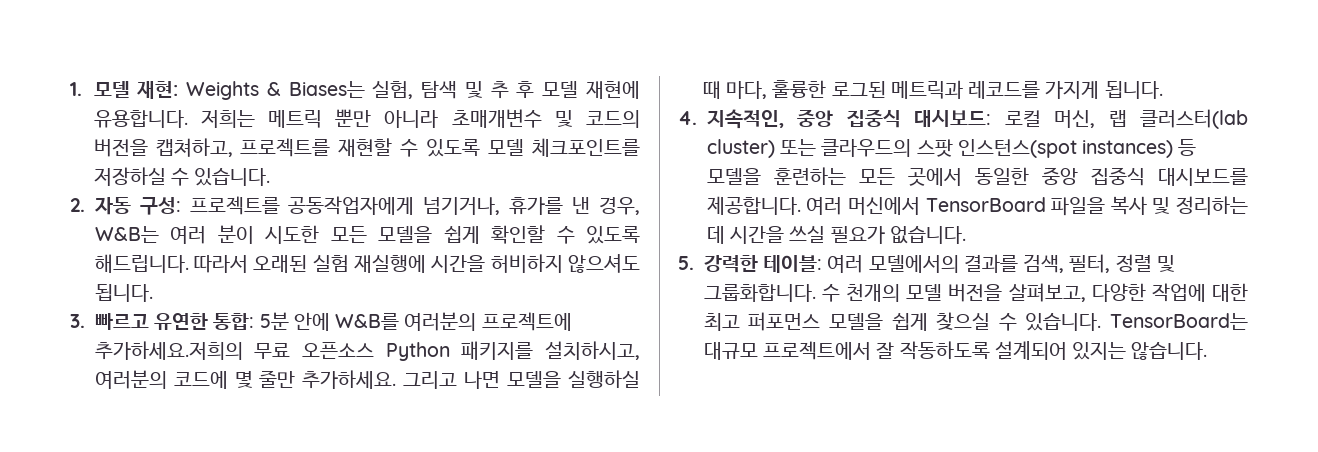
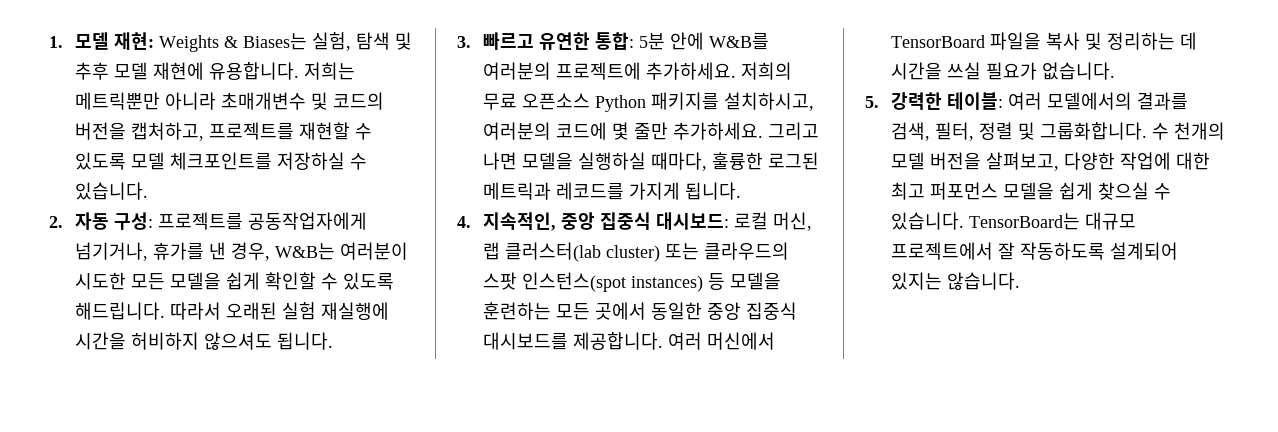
- 1. 모델 재현: Weights & Biases는 실험, 탐색 및 추 후 모델 재현에 유용합니다.
+ 1. 모델 재현: Weights & Biases는 실험, 탐색 및 추후 모델 재현에 유용합니다.
- 저희는 메트릭 뿐만 아니라 초매개변수 및 코드의 버전을 캡쳐하고, 프로젝트를 재현할 수 있도록 모델 체크포인트를 저장하실 수 있습니다.
+ 저희는 메트릭뿐만 아니라 초매개변수 및 코드의 버전을 캡처하고, 프로젝트를 재현할 수 있도록 모델 체크포인트를 저장하실 수 있습니다.
- 2. 자동 구성: 프로젝트를 공동작업자에게 넘기거나, 휴가를 낸 경우, W&B는 여러 분이 시도한 모든 모델을 쉽게 확인할 수 있도록 해드립니다.
+ 2. 자동 구성: 프로젝트를 공동작업자에게 넘기거나, 휴가를 낸 경우, W&B는 여러분이 시도한 모든 모델을 쉽게 확인할 수 있도록 해드립니다.
- 3. 빠르고 유연한 통합: 5분 안에 W&B를 여러분의 프로젝트에 추가하세요.저희의 무료 오픈소스 Python 패키지를 설치하시고, 여러분의 코드에 몇 줄만 추가하세요.
+ 3. 빠르고 유연한 통합: 5분 안에 W&B를 여러분의 프로젝트에 추가하세요. 저희의 무료 오픈소스 Python 패키지를 설치하시고, 여러분의 코드에 몇 줄만 추가하세요.
- 그리고 나면 모델을 실행하실 때 마다, 훌륭한 로그된 메트릭과 레코드를 가지게 됩니다.
+ 그리고 나면 모델을 실행하실 때마다, 훌륭한 로그된 메트릭과 레코드를 가지게 됩니다.

